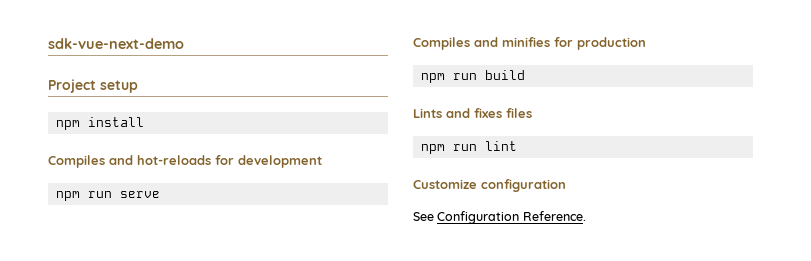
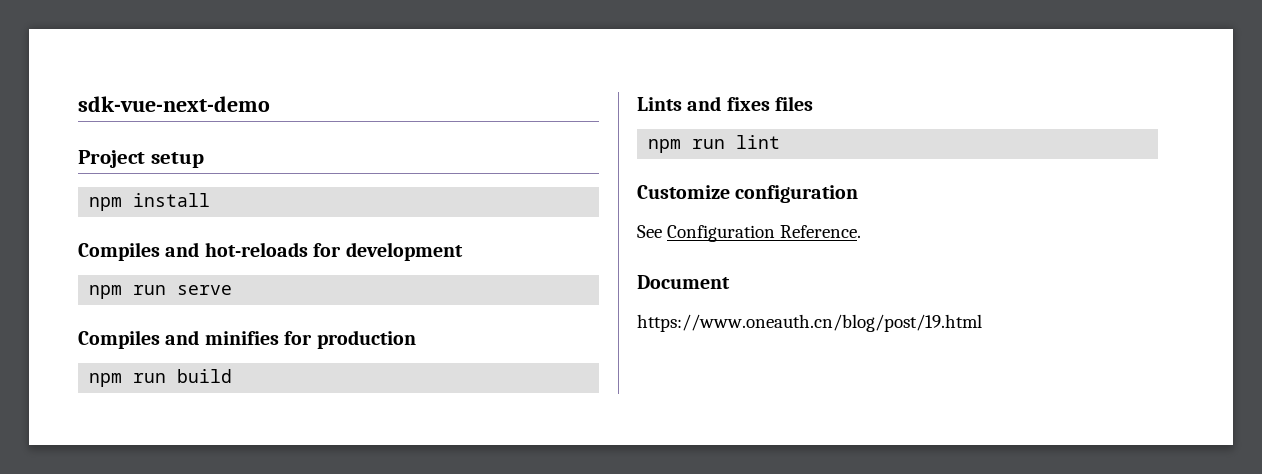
+ Document
+ https://www.oneauth.cn/blog/post/19.html

